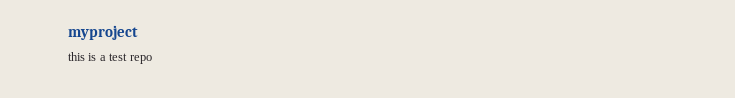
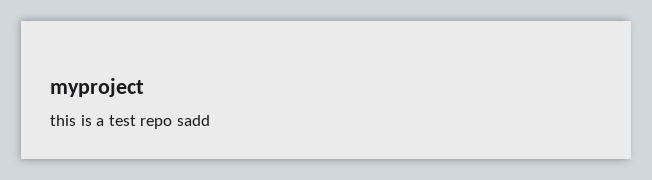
- this is a test repo
+ this is a test repo sadd

